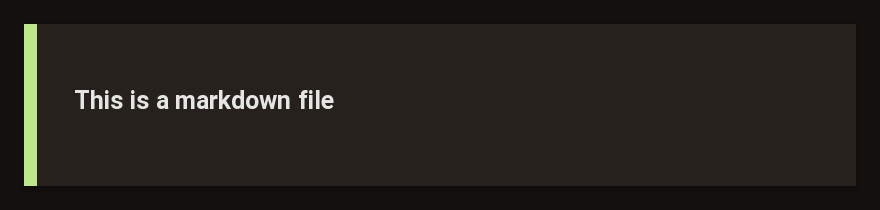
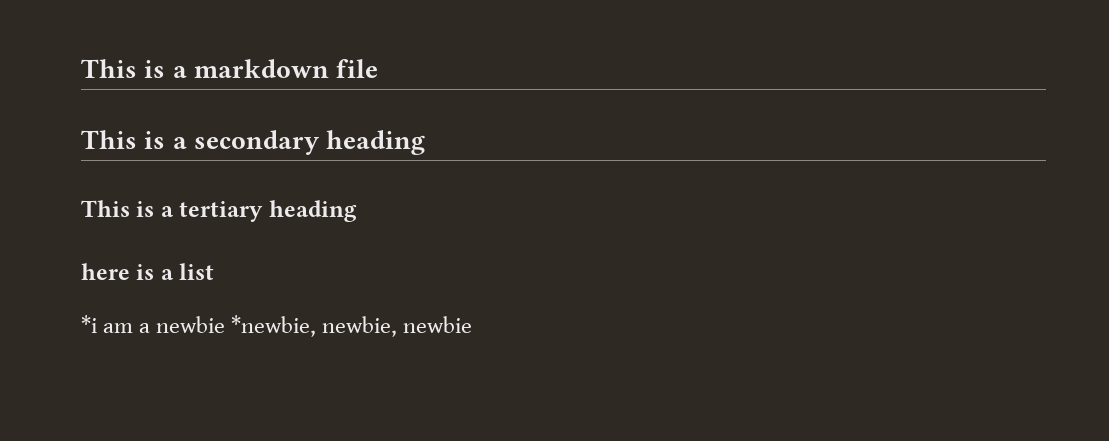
+ This is a secondary heading
+ This is a tertiary heading
+ here is a list
+ *i am a newbie *newbie, newbie, newbie

